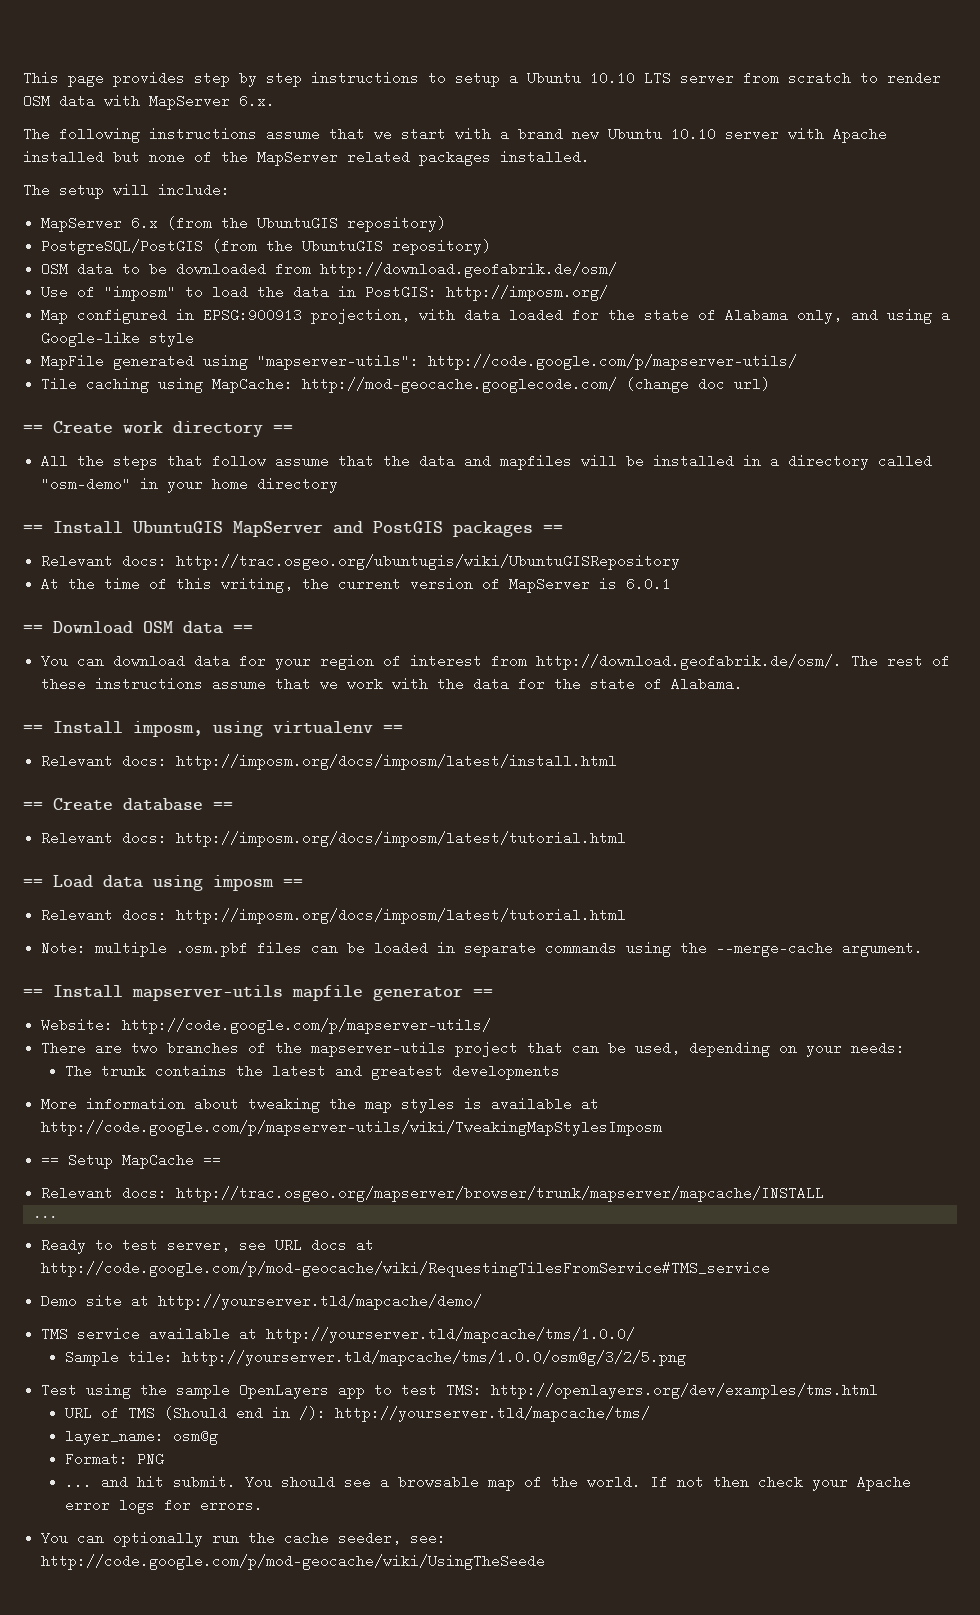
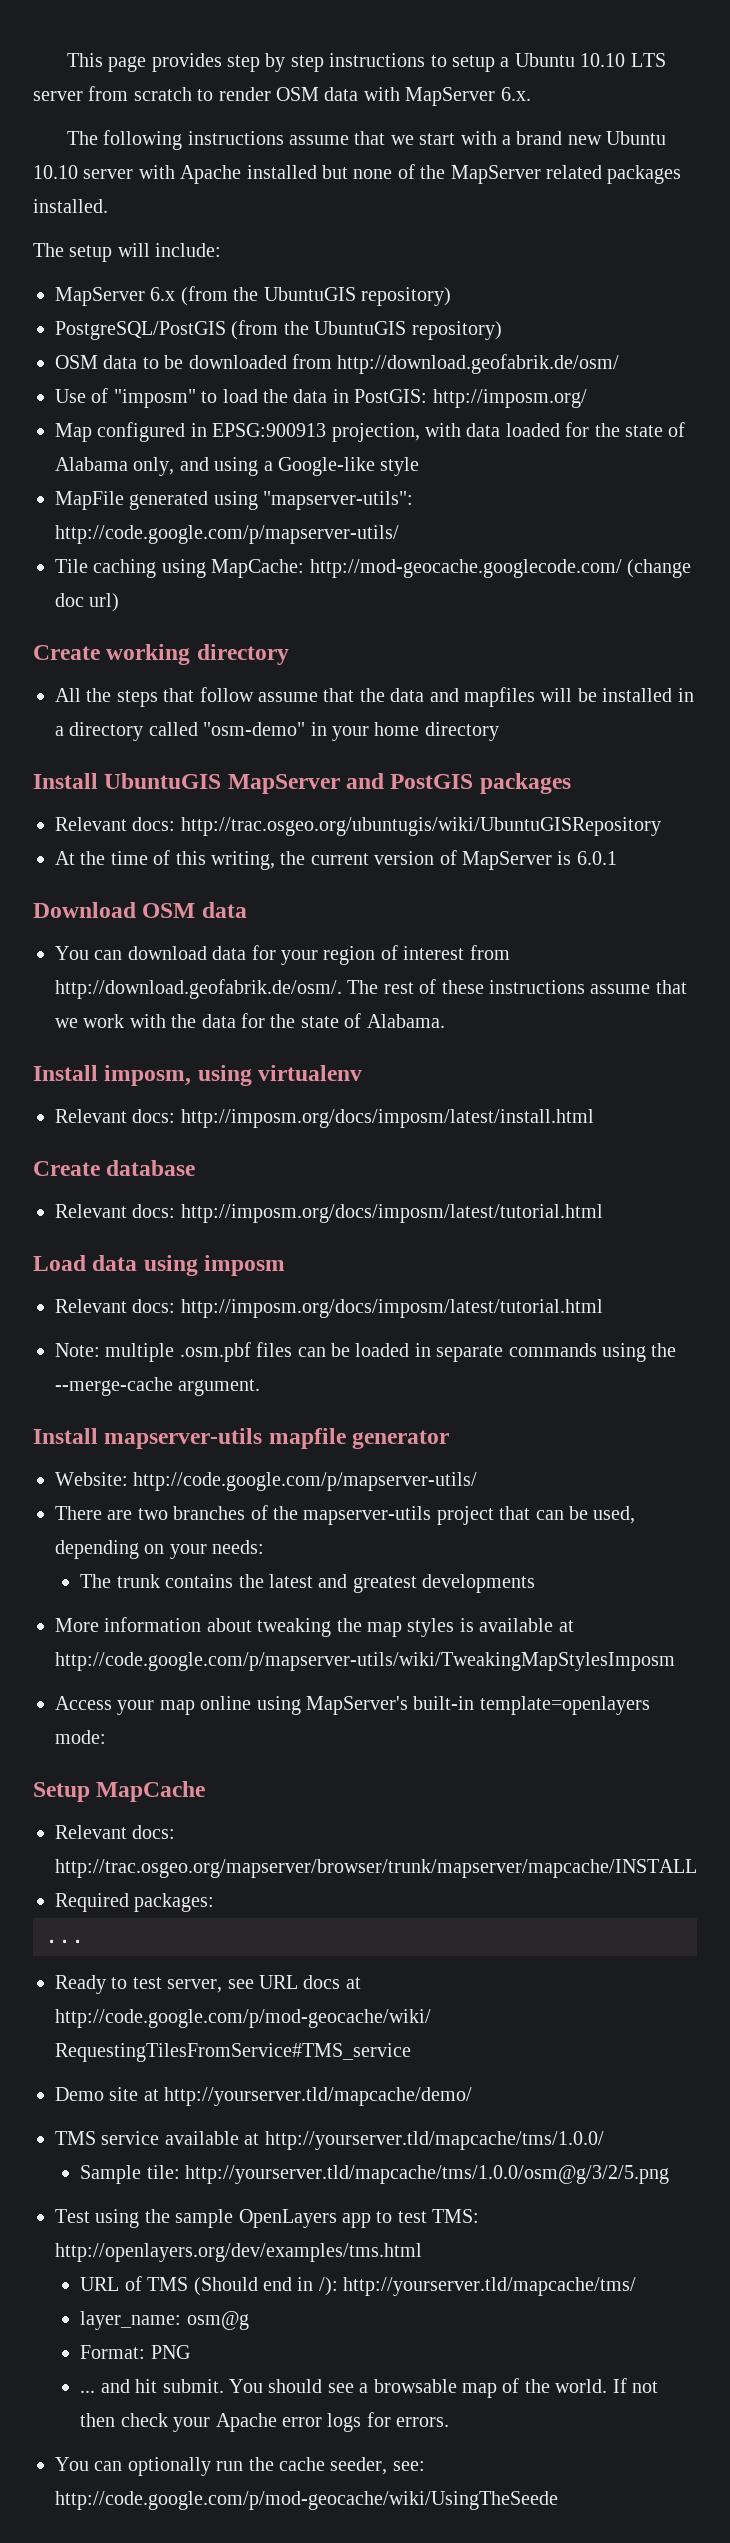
- == Create work directory ==
+ Create working directory
- == Install UbuntuGIS MapServer and PostGIS packages ==
+ Install UbuntuGIS MapServer and PostGIS packages
- == Download OSM data ==
+ Download OSM data
- == Install imposm, using virtualenv ==
+ Install imposm, using virtualenv
- == Create database ==
+ Create database
  Relevant docs: http://imposm.org/docs/imposm/latest/tutorial.html
- == Load data using imposm ==
+ Load data using imposm
- == Install mapserver-utils mapfile generator ==
+ Install mapserver-utils mapfile generator
- == Setup MapCache ==
+ Access your map online using MapServer's built-in template=openlayers mode:
+ Setup MapCache
+ Required packages:

